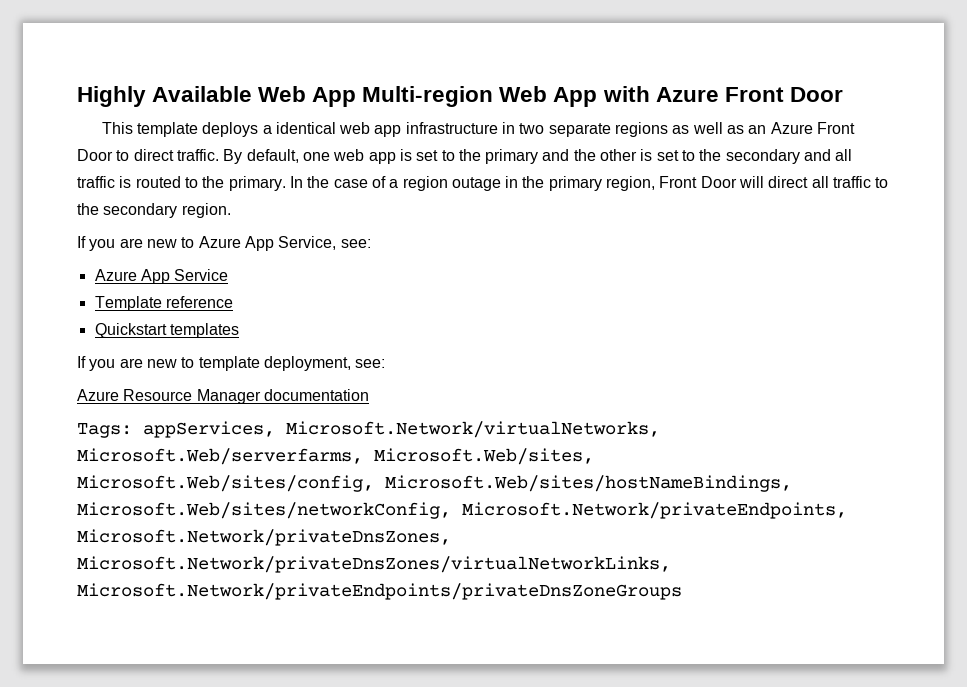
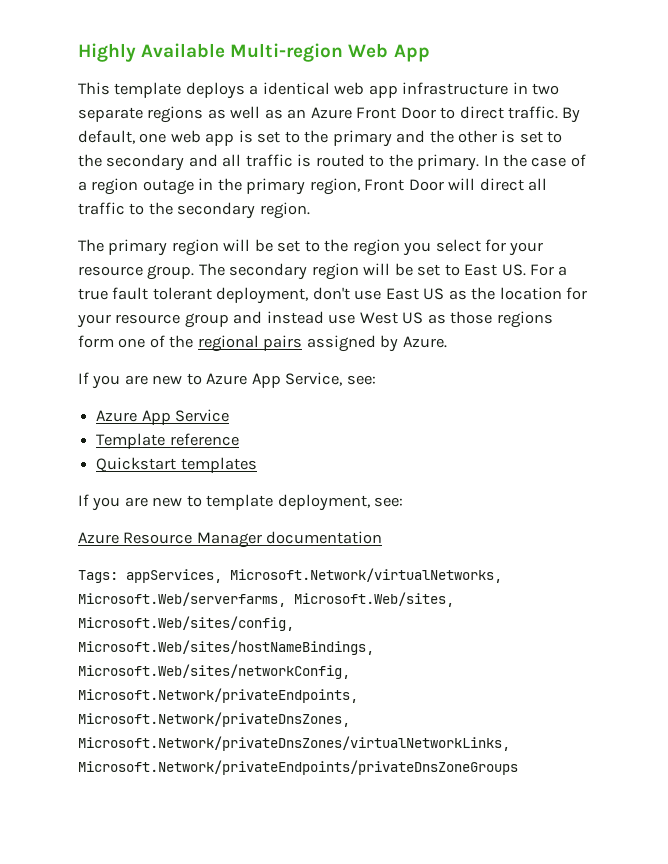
- Highly Available Web App Multi-region Web App with Azure Front Door
+ Highly Available Multi-region Web App
+ The primary region will be set to the region you select for your resource group. The secondary region will be set to East US. For a true fault tolerant deployment, don't use East US as the location for your resource group and instead use West US as those regions form one of the regional pairs assigned by Azure.

